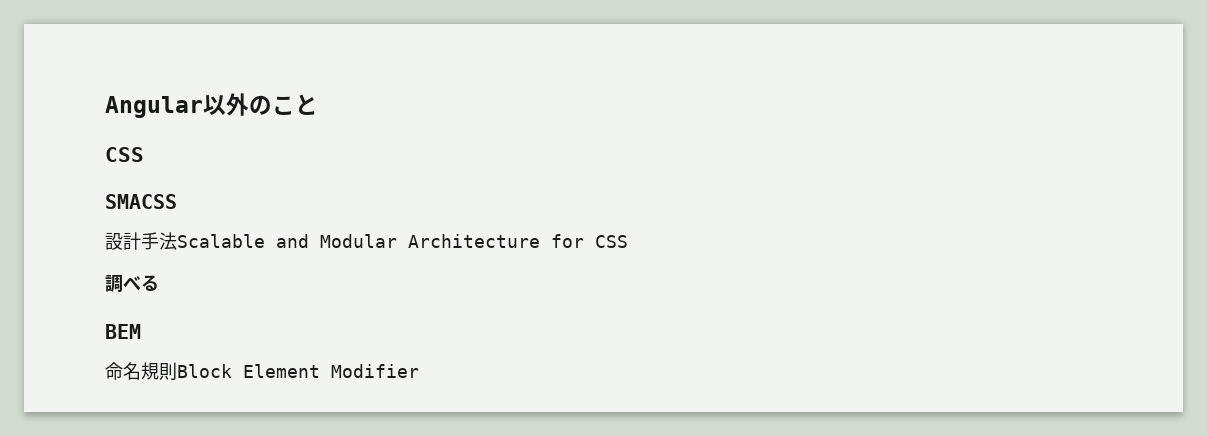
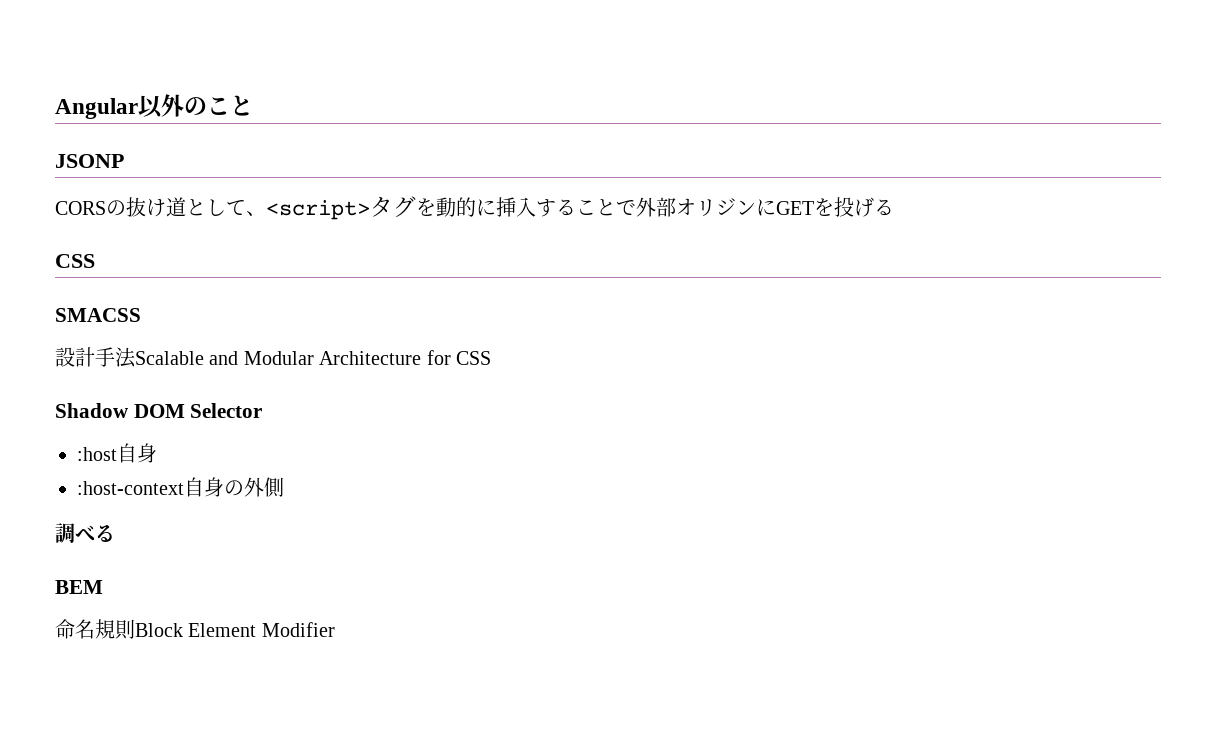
+ JSONP
+ CORSの抜け道として、<script>タグを動的に挿入することで外部オリジンにGETを投げる
+ Shadow DOM Selector
+ :host自身
+ :host-context自身の外側

